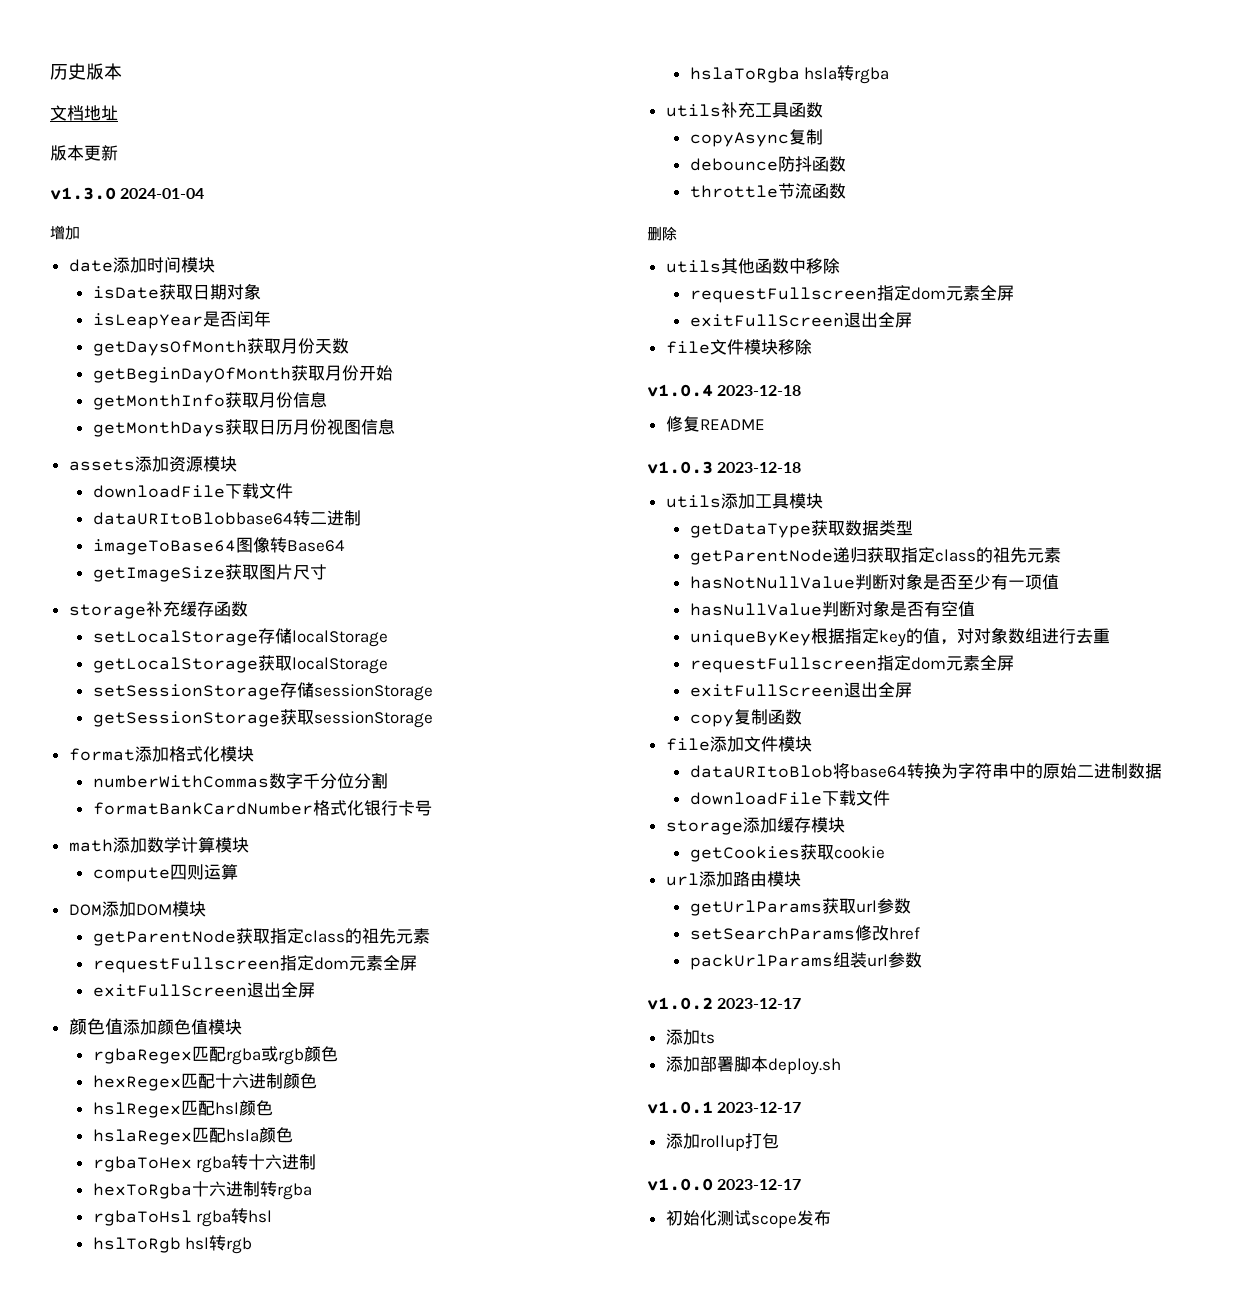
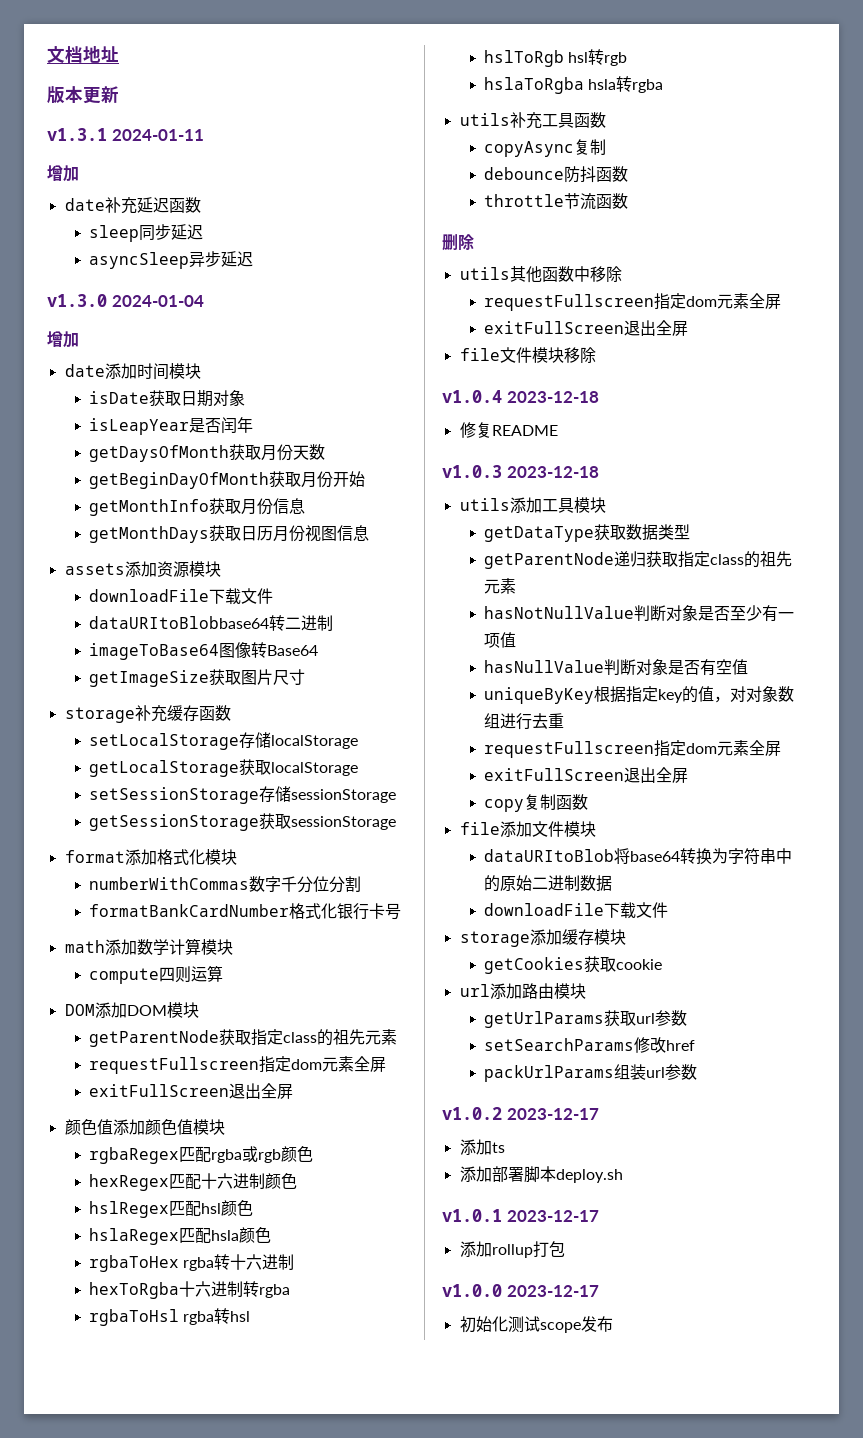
- 历史版本
+ v1.3.1 2024-01-11
+ 增加
+ date补充延迟函数
+ sleep同步延迟
+ asyncSleep异步延迟

